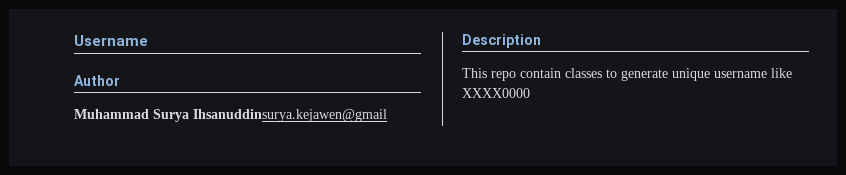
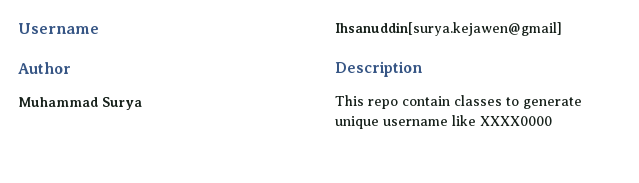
- Muhammad Surya Ihsanuddinsurya.kejawen@gmail
+ Muhammad Surya Ihsanuddin[surya.kejawen@gmail]

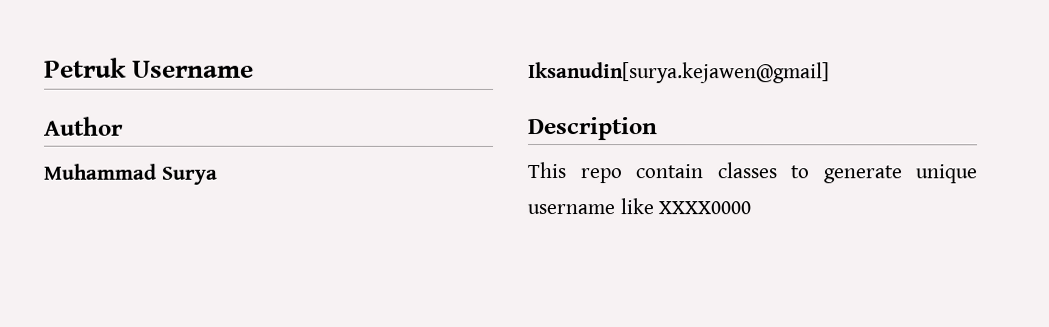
- Username
+ Petruk Username
- Muhammad Surya Ihsanuddin[surya.kejawen@gmail]
+ Muhammad Surya Iksanudin[surya.kejawen@gmail]

